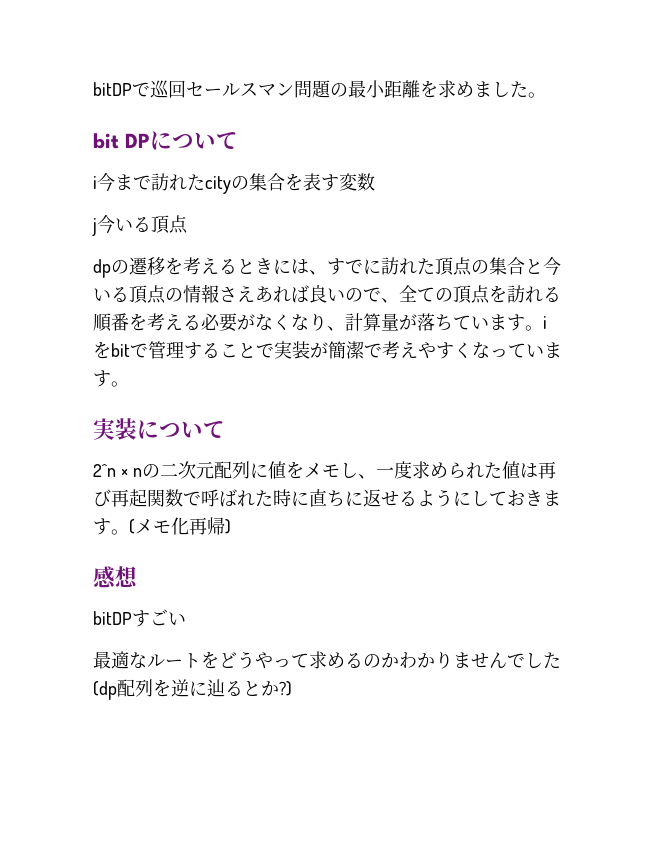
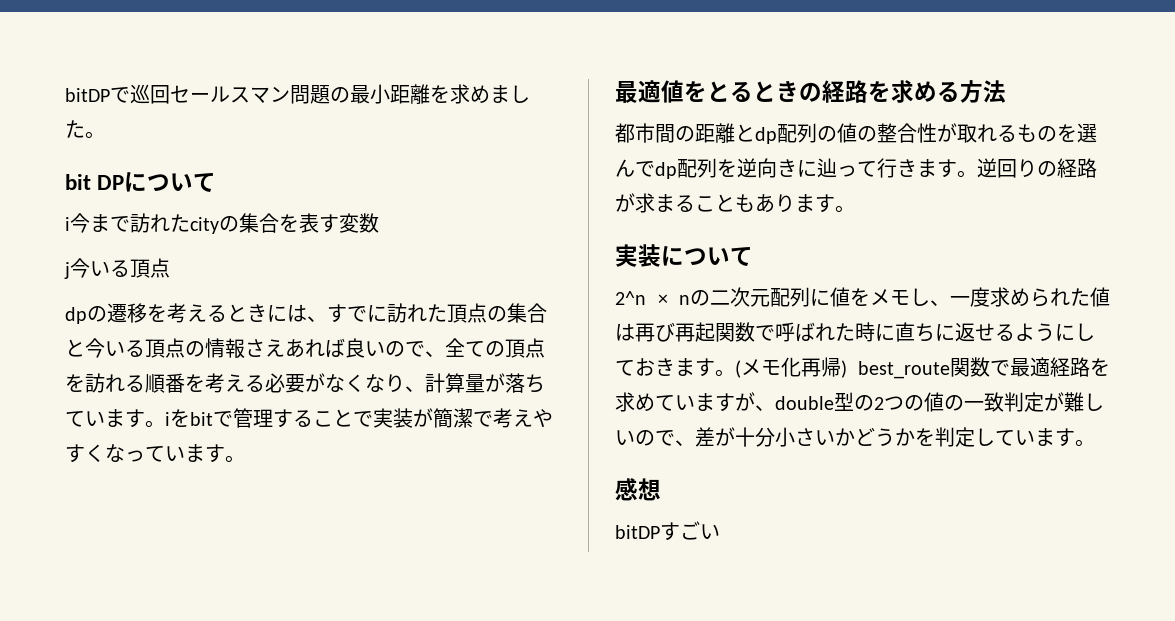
+ 最適値をとるときの経路を求める方法
+ 都市間の距離とdp配列の値の整合性が取れるものを選んでdp配列を逆向きに辿って行きます。逆回りの経路が求まることもあります。
- (メモ化再帰)
+ (メモ化再帰) best_route関数で最適経路を求めていますが、double型の2つの値の一致判定が難しいので、差が十分小さいかどうかを判定しています。
  感想
  bitDPすごい
- 最適なルートをどうやって求めるのかわかりませんでした(dp配列を逆に辿るとか?)

